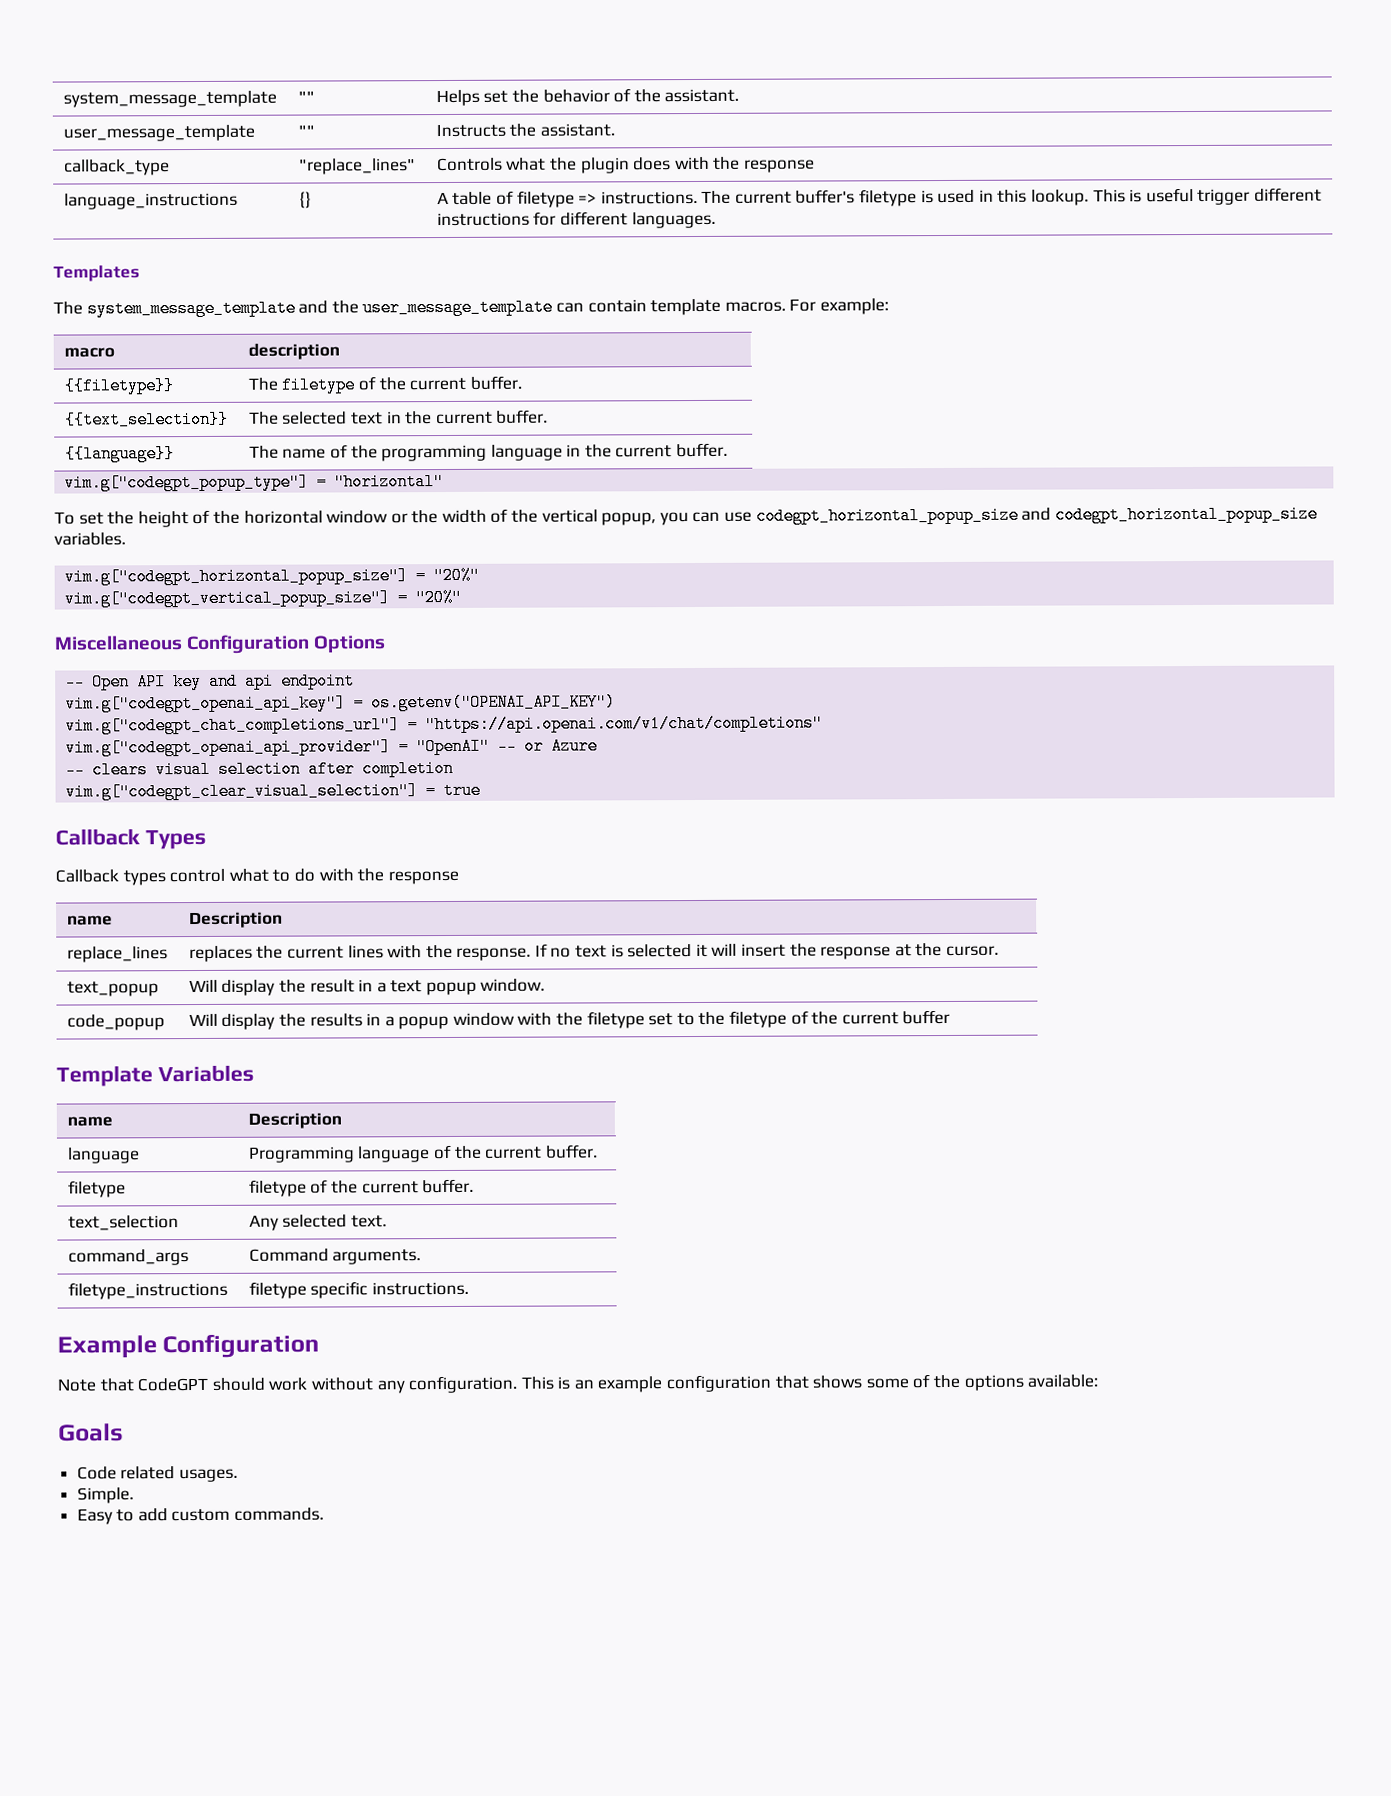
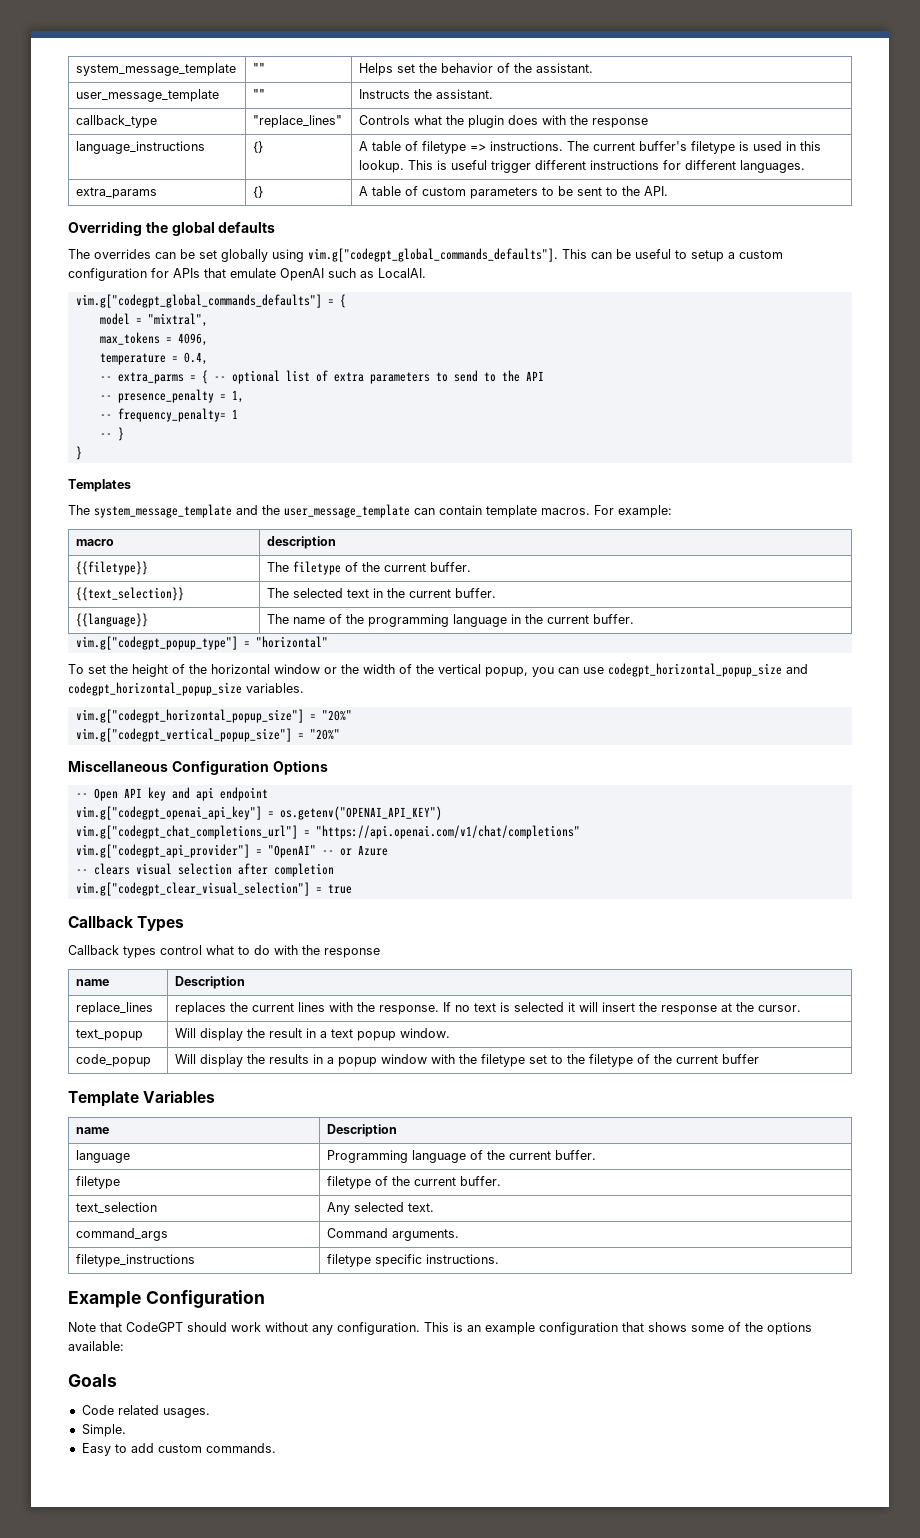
+ extra_params | {} | A table of custom parameters to be sent to the API.
+ Overriding the global defaults
+ The overrides can be set globally using vim.g["codegpt_global_commands_defaults"]. This can be useful to setup a custom configuration for APIs that emulate OpenAI such as LocalAI.
+ vim.g["codegpt_global_commands_defaults"] = {
+ model = "mixtral",
+ max_tokens = 4096,
+ temperature = 0.4,
+ -- extra_parms = { -- optional list of extra parameters to send to the API
+ -- presence_penalty = 1,
+ -- frequency_penalty= 1
+ -- }
+ }
- vim.g["codegpt_openai_api_provider"] = "OpenAI" -- or Azure
+ vim.g["codegpt_api_provider"] = "OpenAI" -- or Azure

